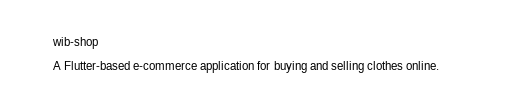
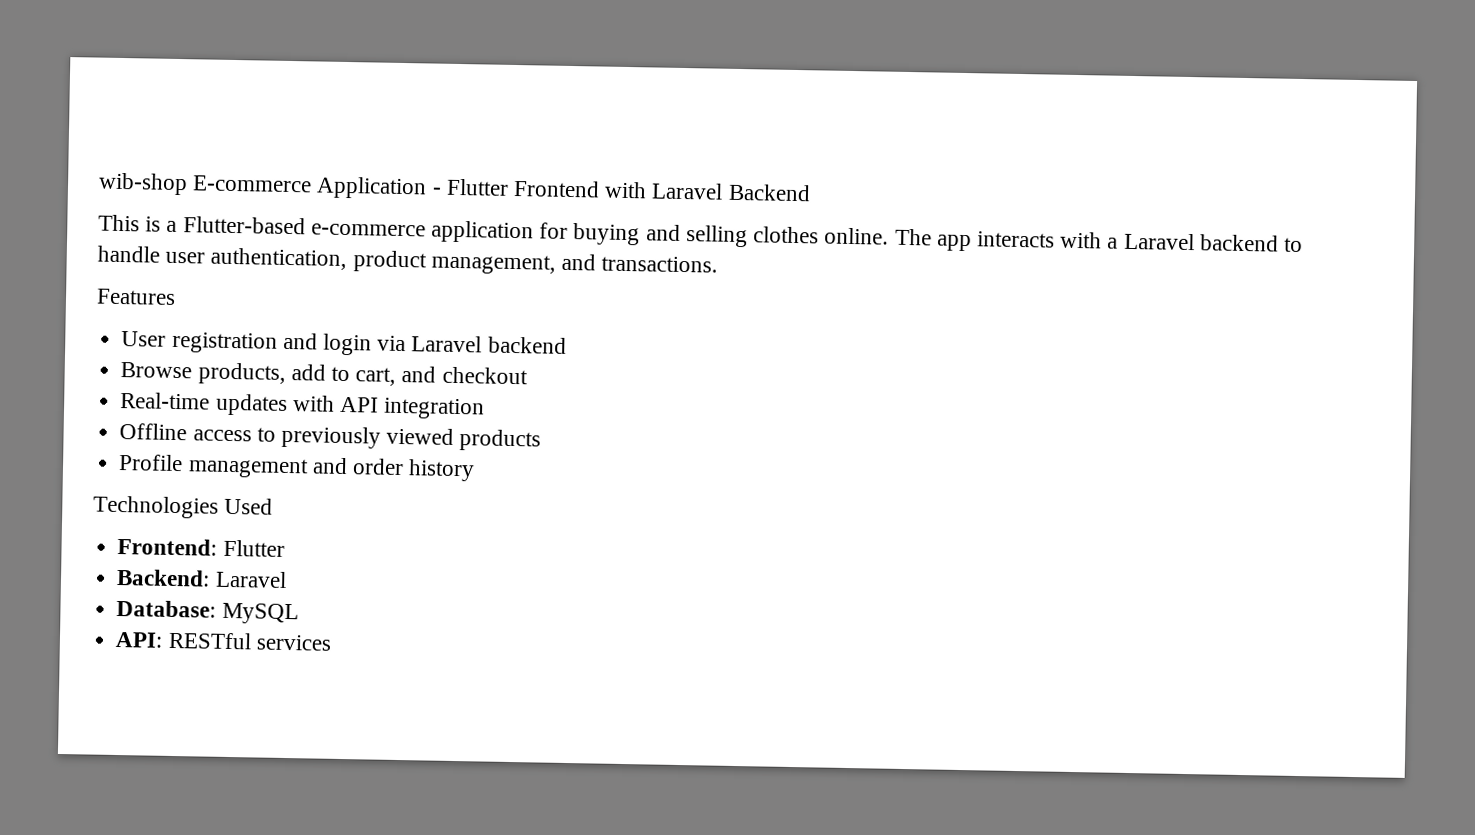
- wib-shop
- A Flutter-based e-commerce application for buying and selling clothes online.
+ wib-shop E-commerce Application - Flutter Frontend with Laravel Backend
+ This is a Flutter-based e-commerce application for buying and selling clothes online.
+ The app interacts with a Laravel backend to handle user authentication, product management, and transactions.
+ Features
+ User registration and login via Laravel backend
+ Browse products, add to cart, and checkout
+ Real-time updates with API integration
+ Offline access to previously viewed products
+ Profile management and order history
+ Technologies Used
+ Frontend: Flutter
+ Backend: Laravel
+ Database: MySQL
+ API: RESTful services

